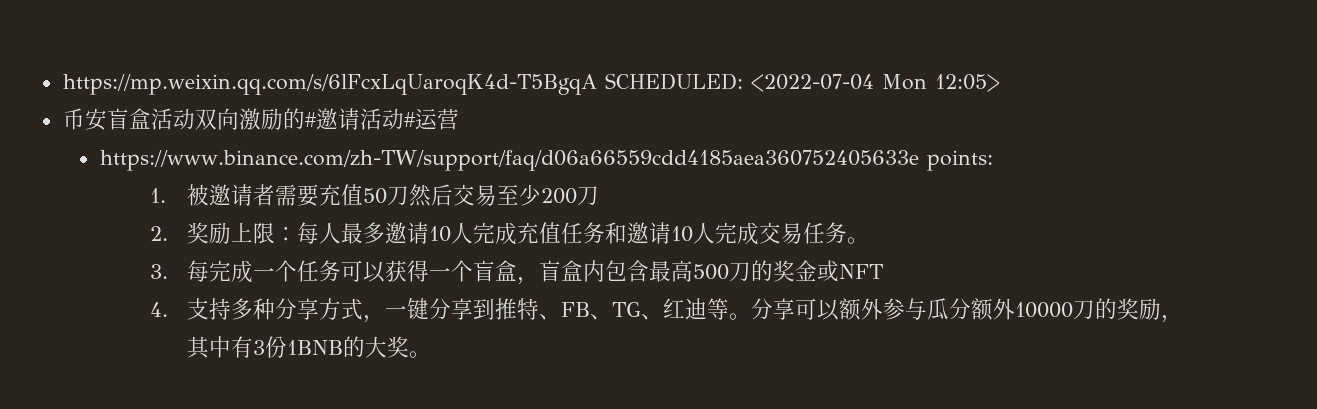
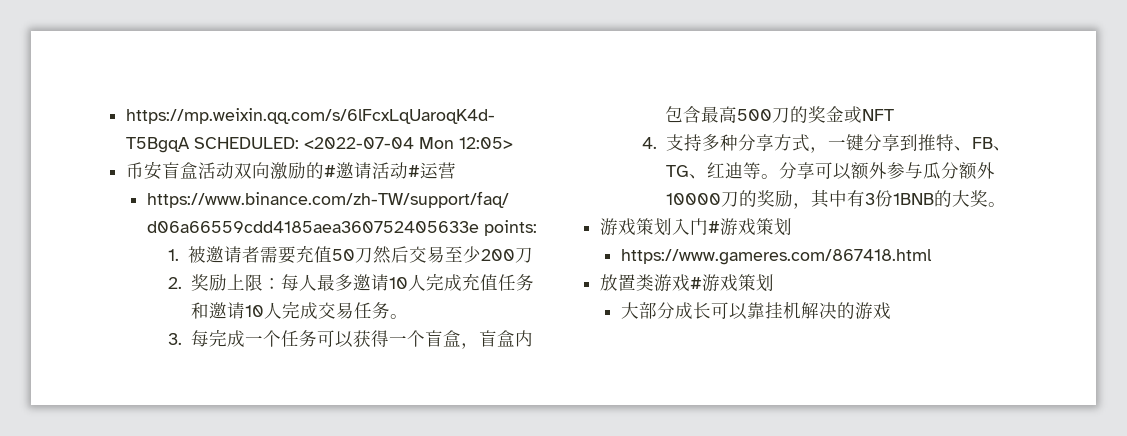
+ 游戏策划入门#游戏策划
+ https://www.gameres.com/867418.html
+ 放置类游戏#游戏策划
+ 大部分成长可以靠挂机解决的游戏

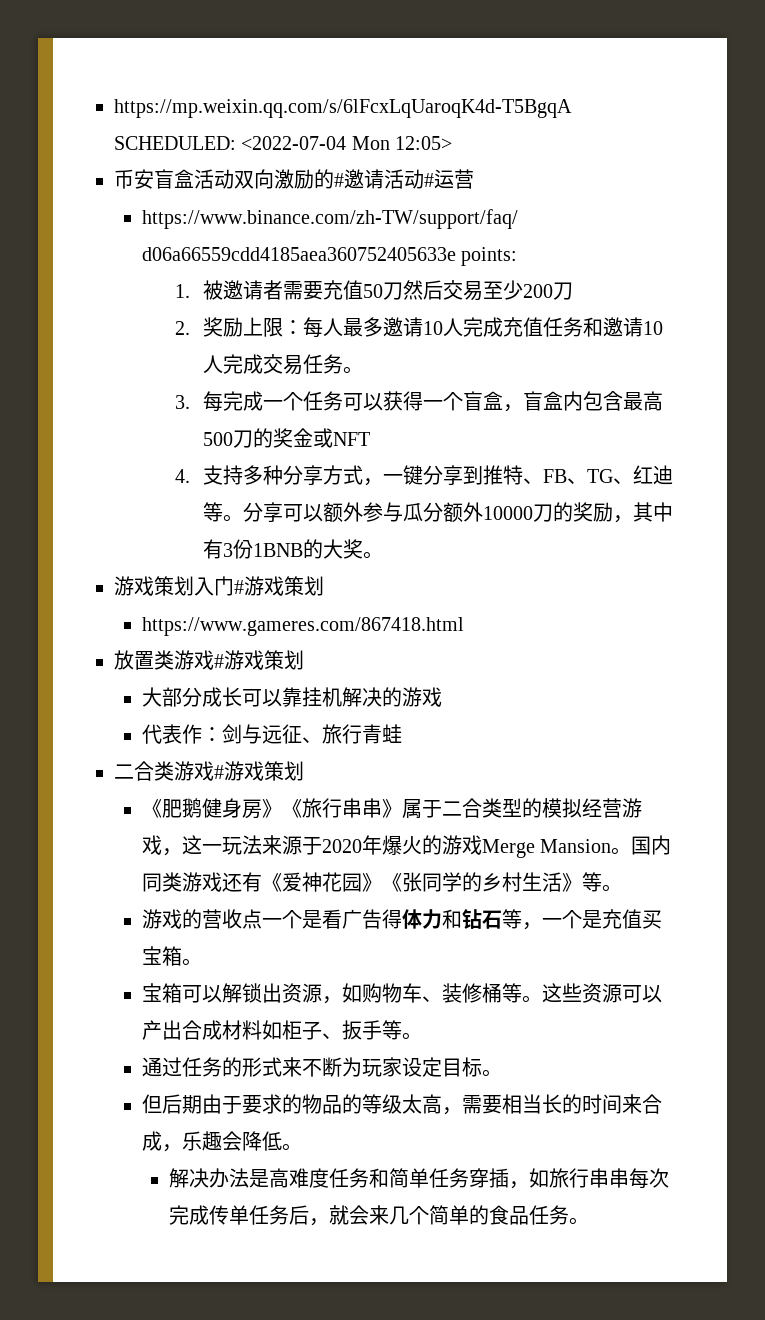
+ 代表作：剑与远征、旅行青蛙
+ 二合类游戏#游戏策划
+ 《肥鹅健身房》《旅行串串》属于二合类型的模拟经营游戏，这一玩法来源于2020年爆火的游戏Merge Mansion。国内同类游戏还有《爱神花园》《张同学的乡村生活》等。
+ 游戏的营收点一个是看广告得体力和钻石等，一个是充值买宝箱。
+ 宝箱可以解锁出资源，如购物车、装修桶等。这些资源可以产出合成材料如柜子、扳手等。
+ 通过任务的形式来不断为玩家设定目标。
+ 但后期由于要求的物品的等级太高，需要相当长的时间来合成，乐趣会降低。
+ 解决办法是高难度任务和简单任务穿插，如旅行串串每次完成传单任务后，就会来几个简单的食品任务。

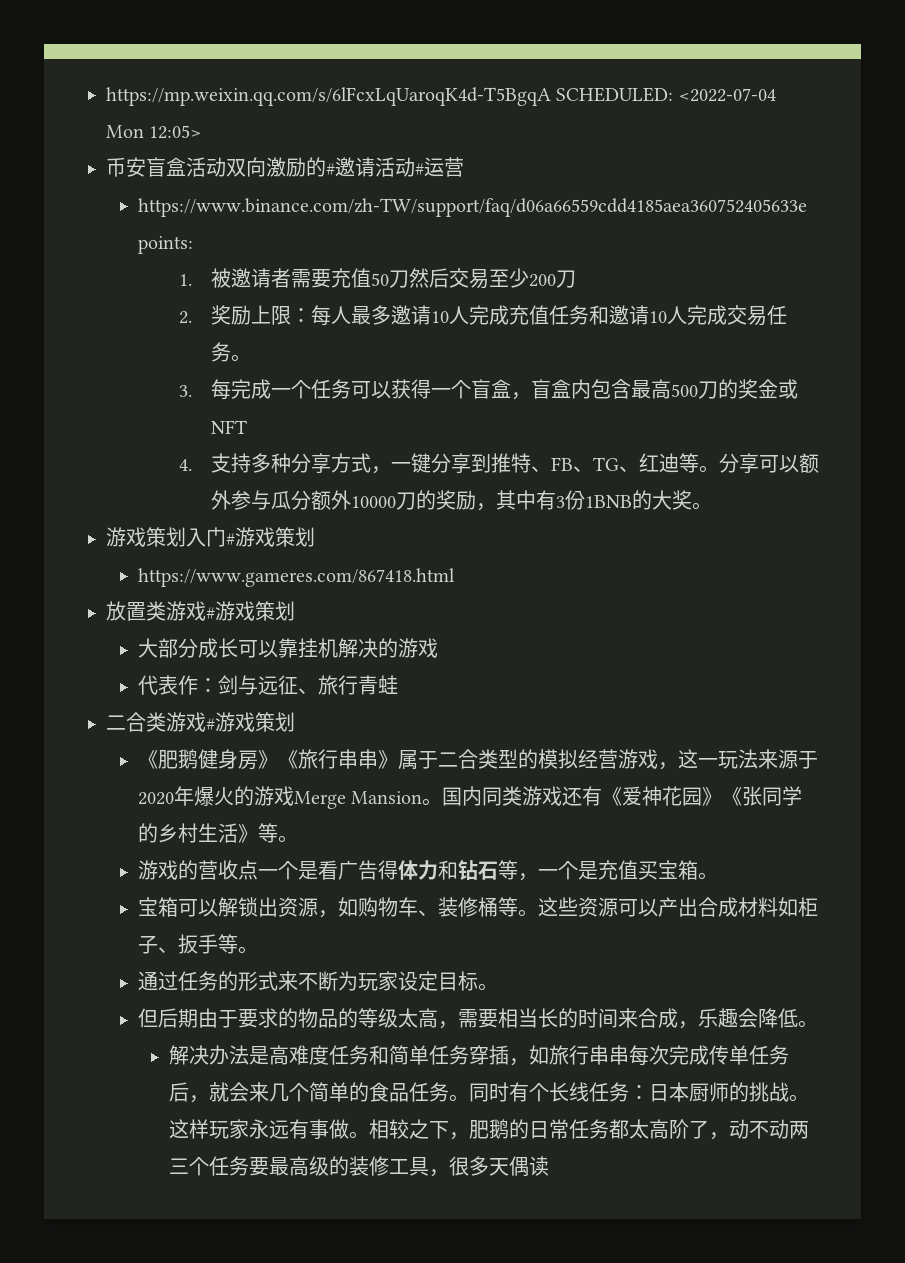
+ 同时有个长线任务：日本厨师的挑战。这样玩家永远有事做。相较之下，肥鹅的日常任务都太高阶了，动不动两三个任务要最高级的装修工具，很多天偶读

